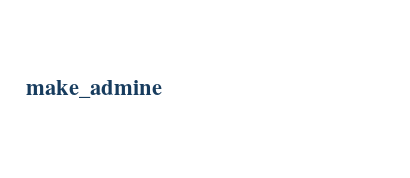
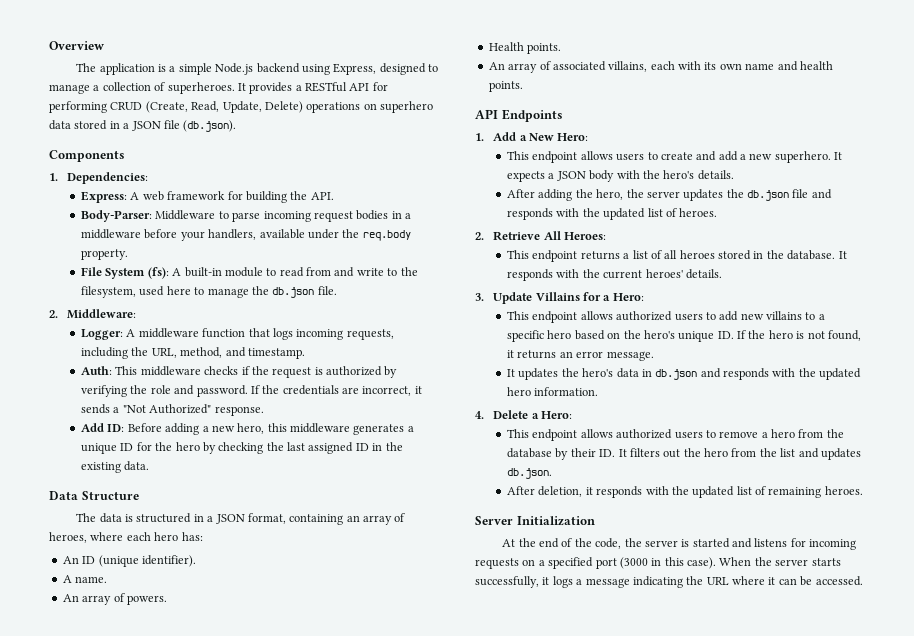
- make_admine
+ Overview
+ The application is a simple Node.js backend using Express, designed to manage a collection of superheroes. It provides a RESTful API for performing CRUD (Create, Read, Update, Delete) operations on superhero data stored in a JSON file (db.json).
+ Components
+ 1. Dependencies:
+ Express: A web framework for building the API.
+ Body-Parser: Middleware to parse incoming request bodies in a middleware before your handlers, available under the req.body property.
+ File System (fs): A built-in module to read from and write to the filesystem, used here to manage the db.json file.
+ 2. Middleware:
+ Logger: A middleware function that logs incoming requests, including the URL, method, and timestamp.
+ Auth: This middleware checks if the request is authorized by verifying the role and password. If the credentials are incorrect, it sends a "Not Authorized" response.
+ Add ID: Before adding a new hero, this middleware generates a unique ID for the hero by checking the last assigned ID in the existing data.
+ Data Structure
+ The data is structured in a JSON format, containing an array of heroes, where each hero has:
+ An ID (unique identifier).
+ A name.
+ An array of powers.
+ Health points.
+ An array of associated villains, each with its own name and health points.
+ API Endpoints
+ 1. Add a New Hero:
+ This endpoint allows users to create and add a new superhero. It expects a JSON body with the hero's details.
+ After adding the hero, the server updates the db.json file and responds with the updated list of heroes.
+ 2. Retrieve All Heroes:
+ This endpoint returns a list of all heroes stored in the database. It responds with the current heroes' details.
+ 3. Update Villains for a Hero:
+ This endpoint allows authorized users to add new villains to a specific hero based on the hero's unique ID. If the hero is not found, it returns an error message.
+ It updates the hero's data in db.json and responds with the updated hero information.
+ 4. Delete a Hero:
+ This endpoint allows authorized users to remove a hero from the database by their ID. It filters out the hero from the list and updates db.json.
+ After deletion, it responds with the updated list of remaining heroes.
+ Server Initialization
+ At the end of the code, the server is started and listens for incoming requests on a specified port (3000 in this case). When the server starts successfully, it logs a message indicating the URL where it can be accessed.

